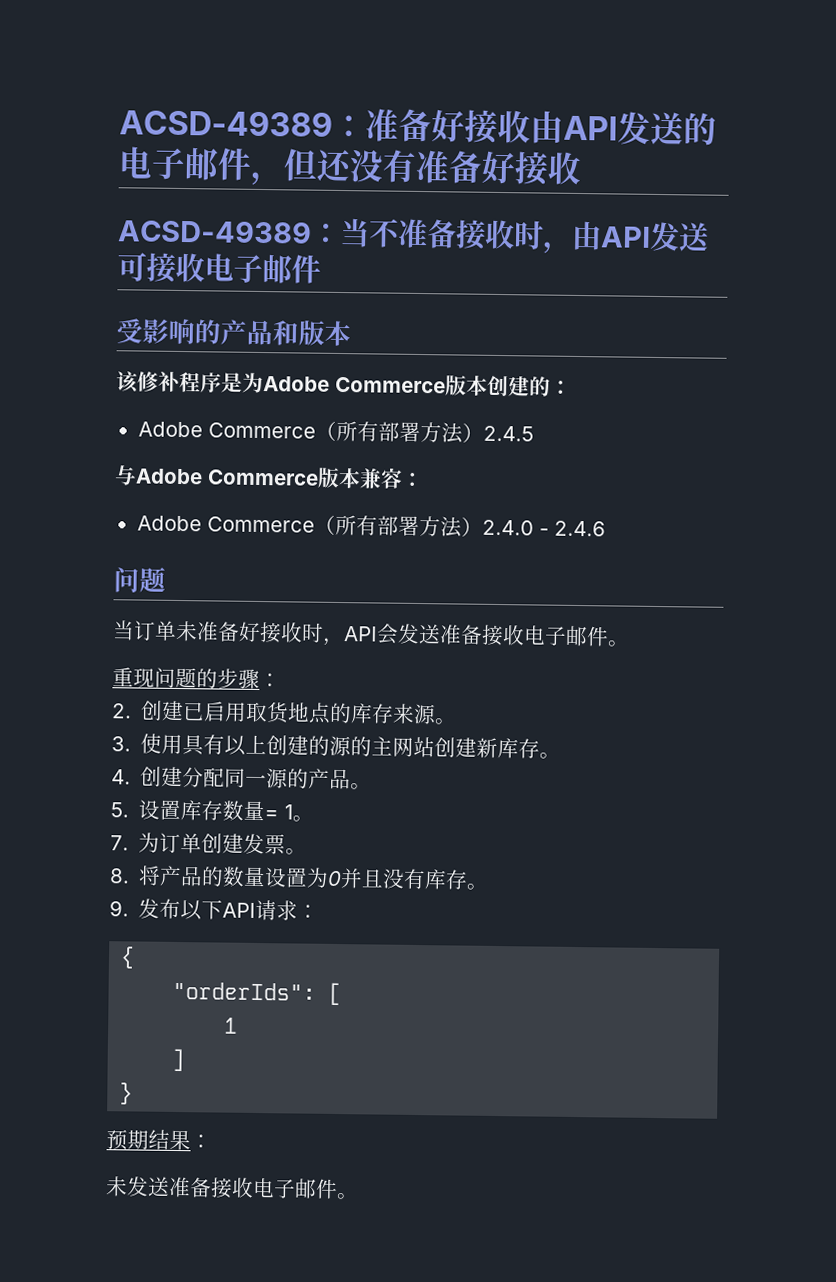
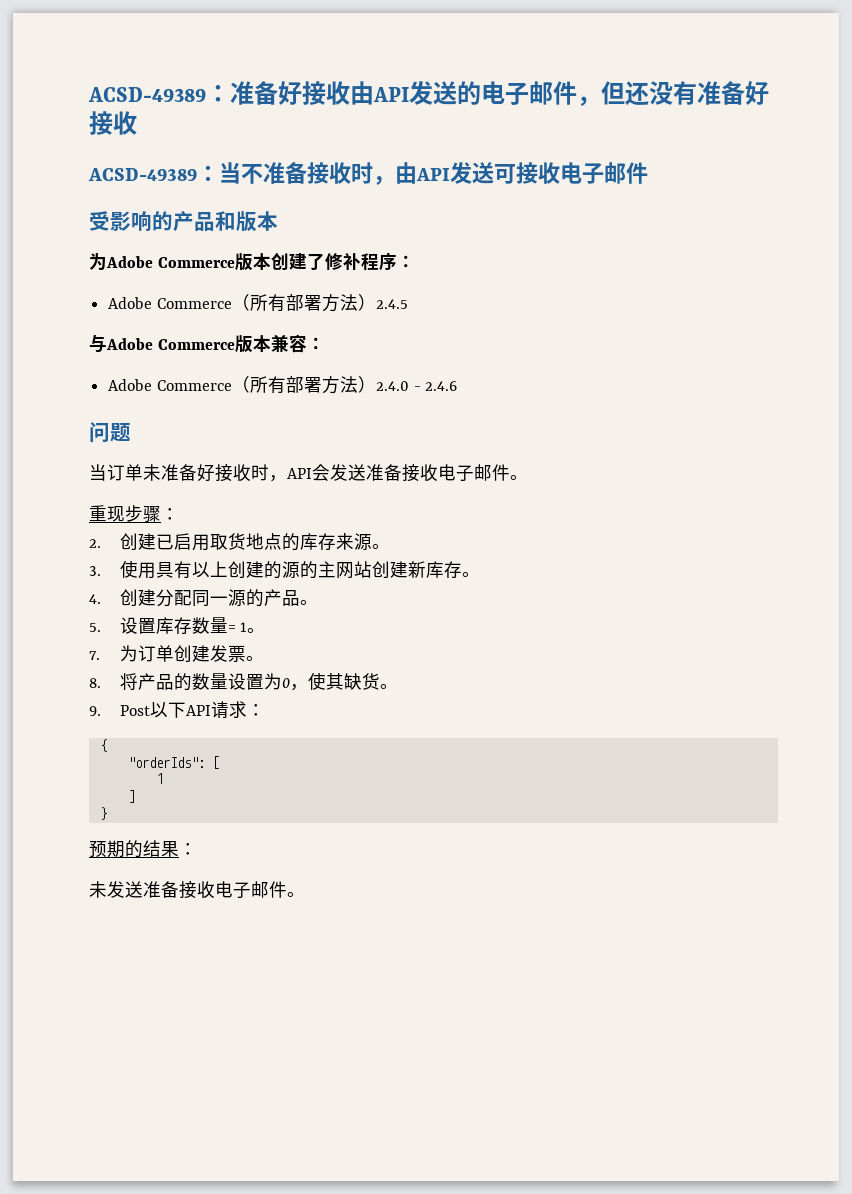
- 该修补程序是为Adobe Commerce版本创建的：
+ 为Adobe Commerce版本创建了修补程序：
- 重现问题的步骤：
+ 重现步骤：
- 8.将产品的数量设置为0并且没有库存。
+ 8.将产品的数量设置为0，使其缺货。
- 9.发布以下API请求：
+ 9. Post以下API请求：
- 预期结果：
+ 预期的结果：

